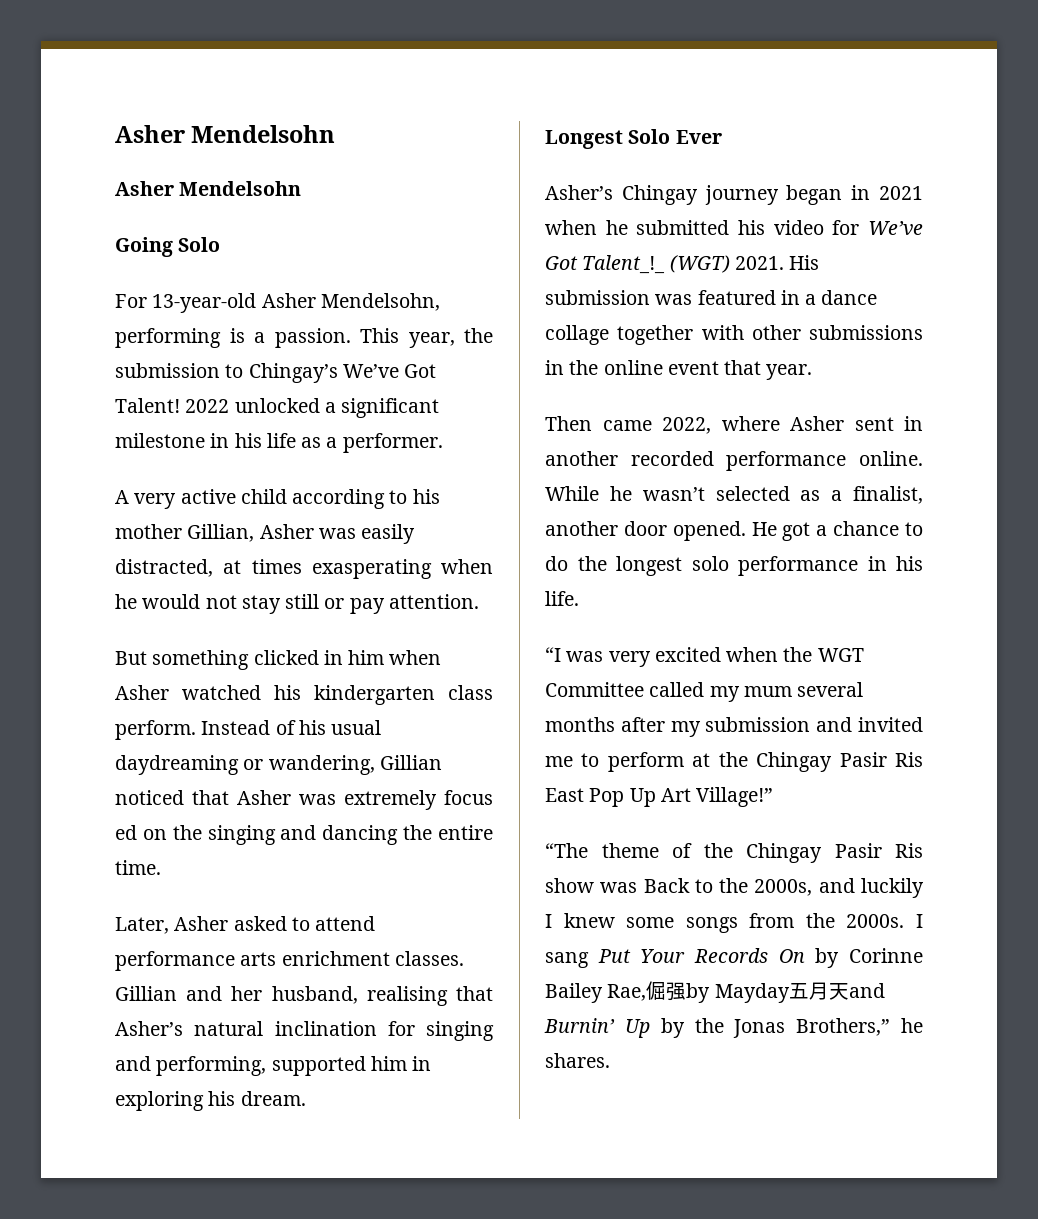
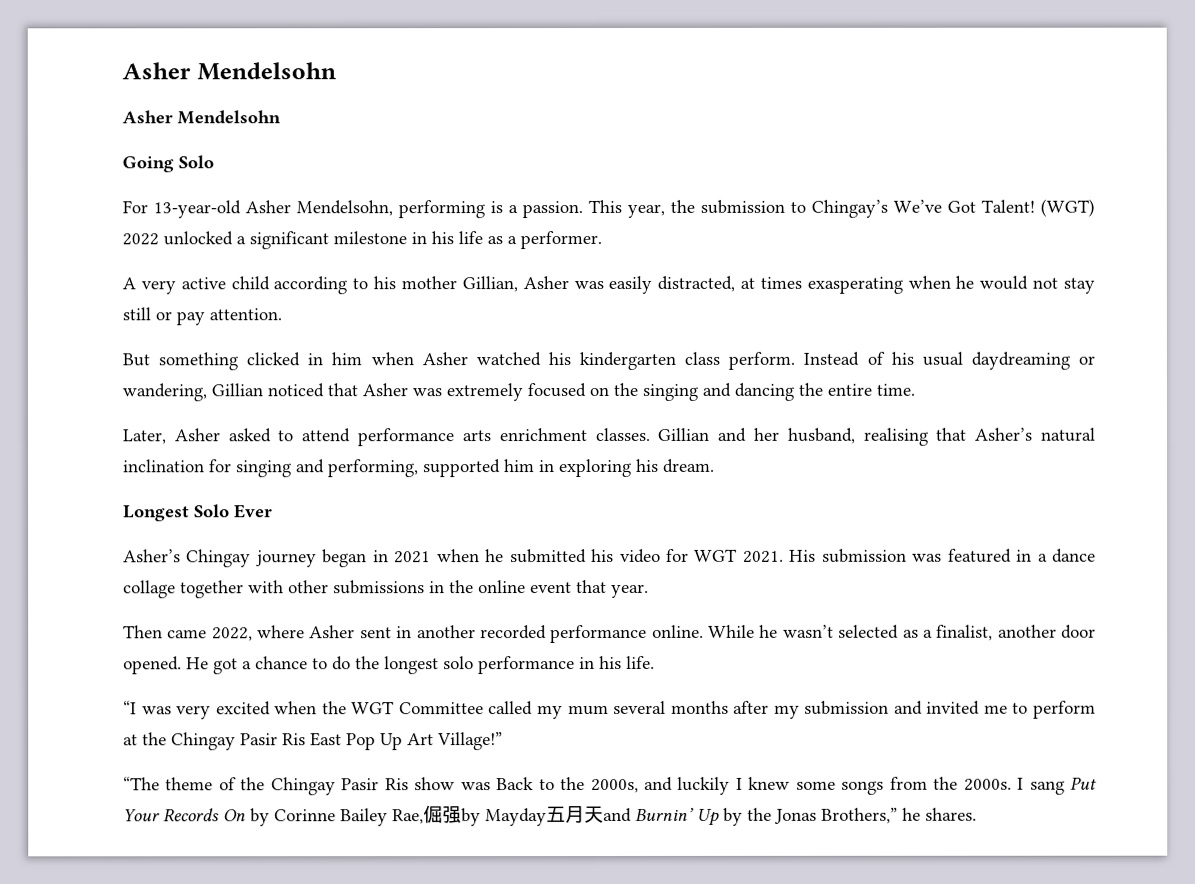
- 2022 unlocked a significant milestone in his life as a performer.
+ (WGT) 2022 unlocked a significant milestone in his life as a performer.
- Instead of his usual daydreaming or wandering, Gillian noticed that Asher was extremely focus ed on the singing and dancing the entire time.
+ Instead of his usual daydreaming or wandering, Gillian noticed that Asher was extremely focused on the singing and dancing the entire time.
- Asher’s Chingay journey began in 2021 when he submitted his video for We’ve Got Talent_!_ (WGT) 2021.
+ Asher’s Chingay journey began in 2021 when he submitted his video for WGT 2021.

